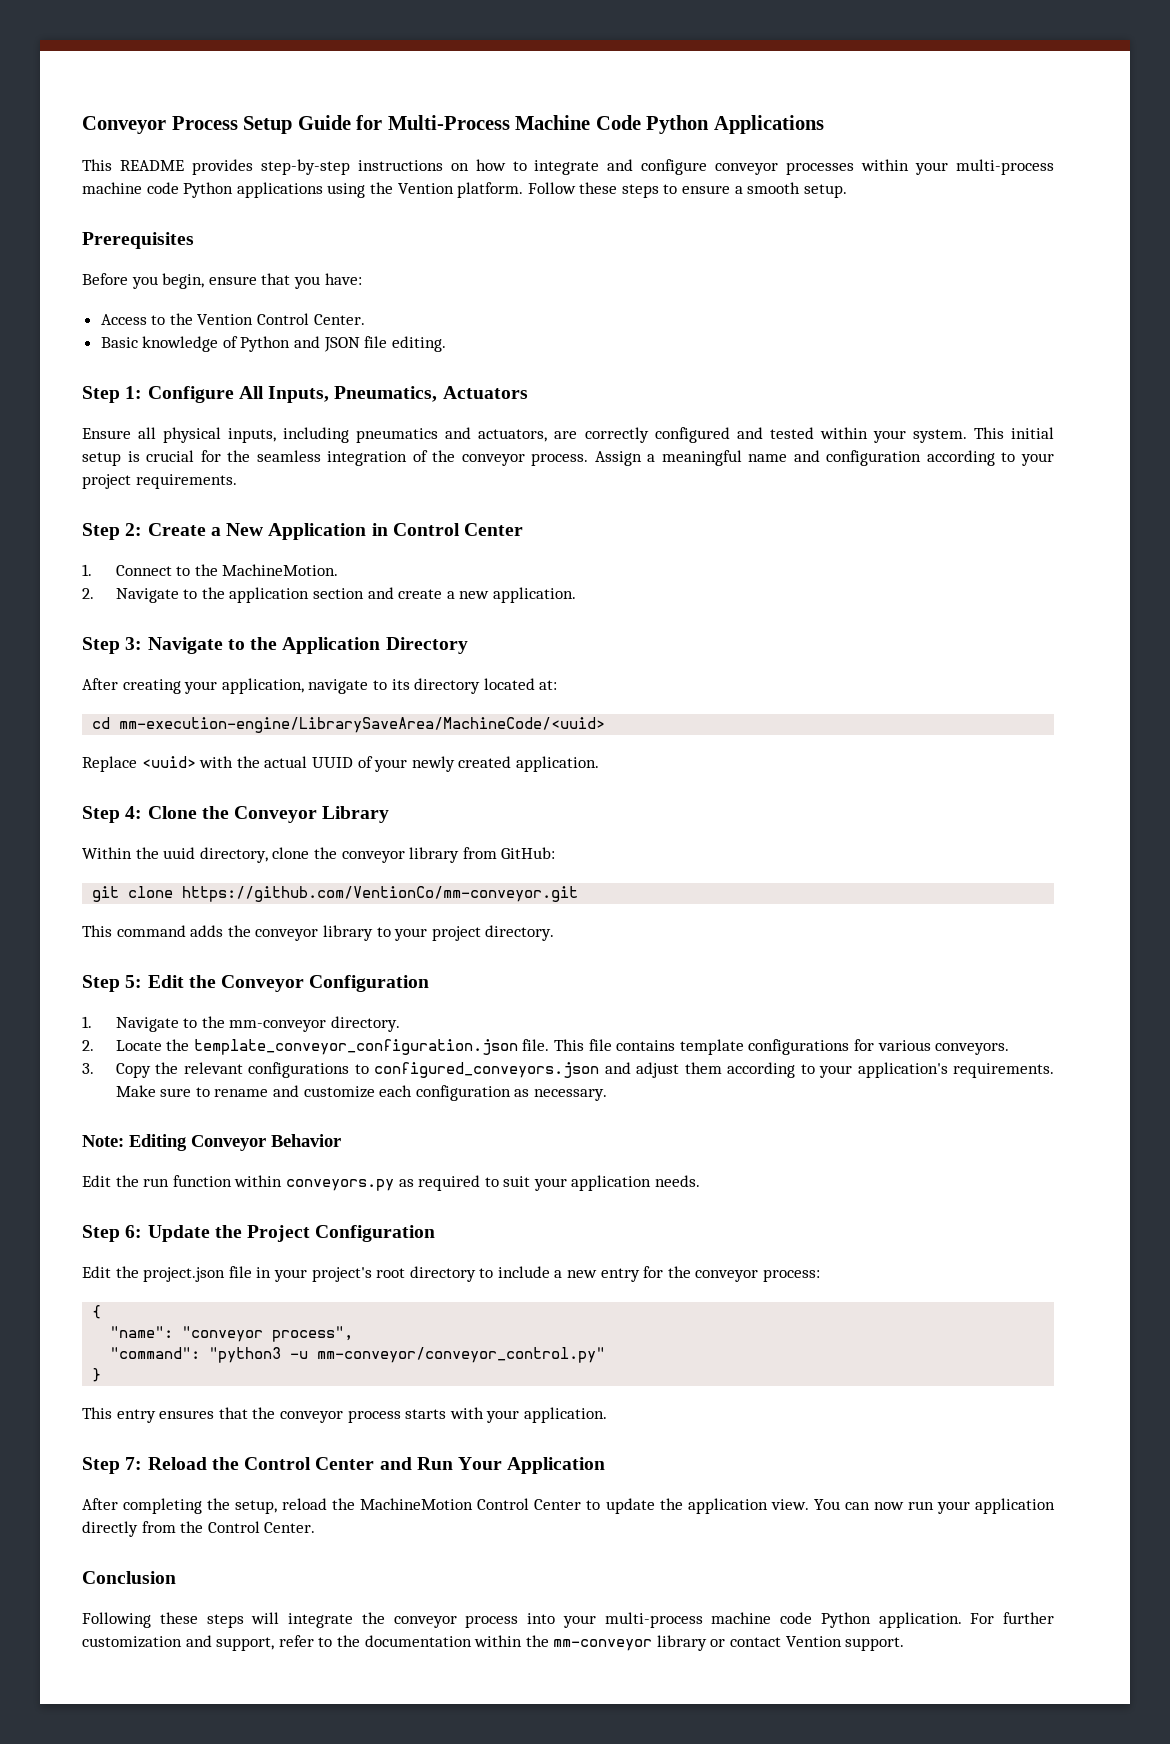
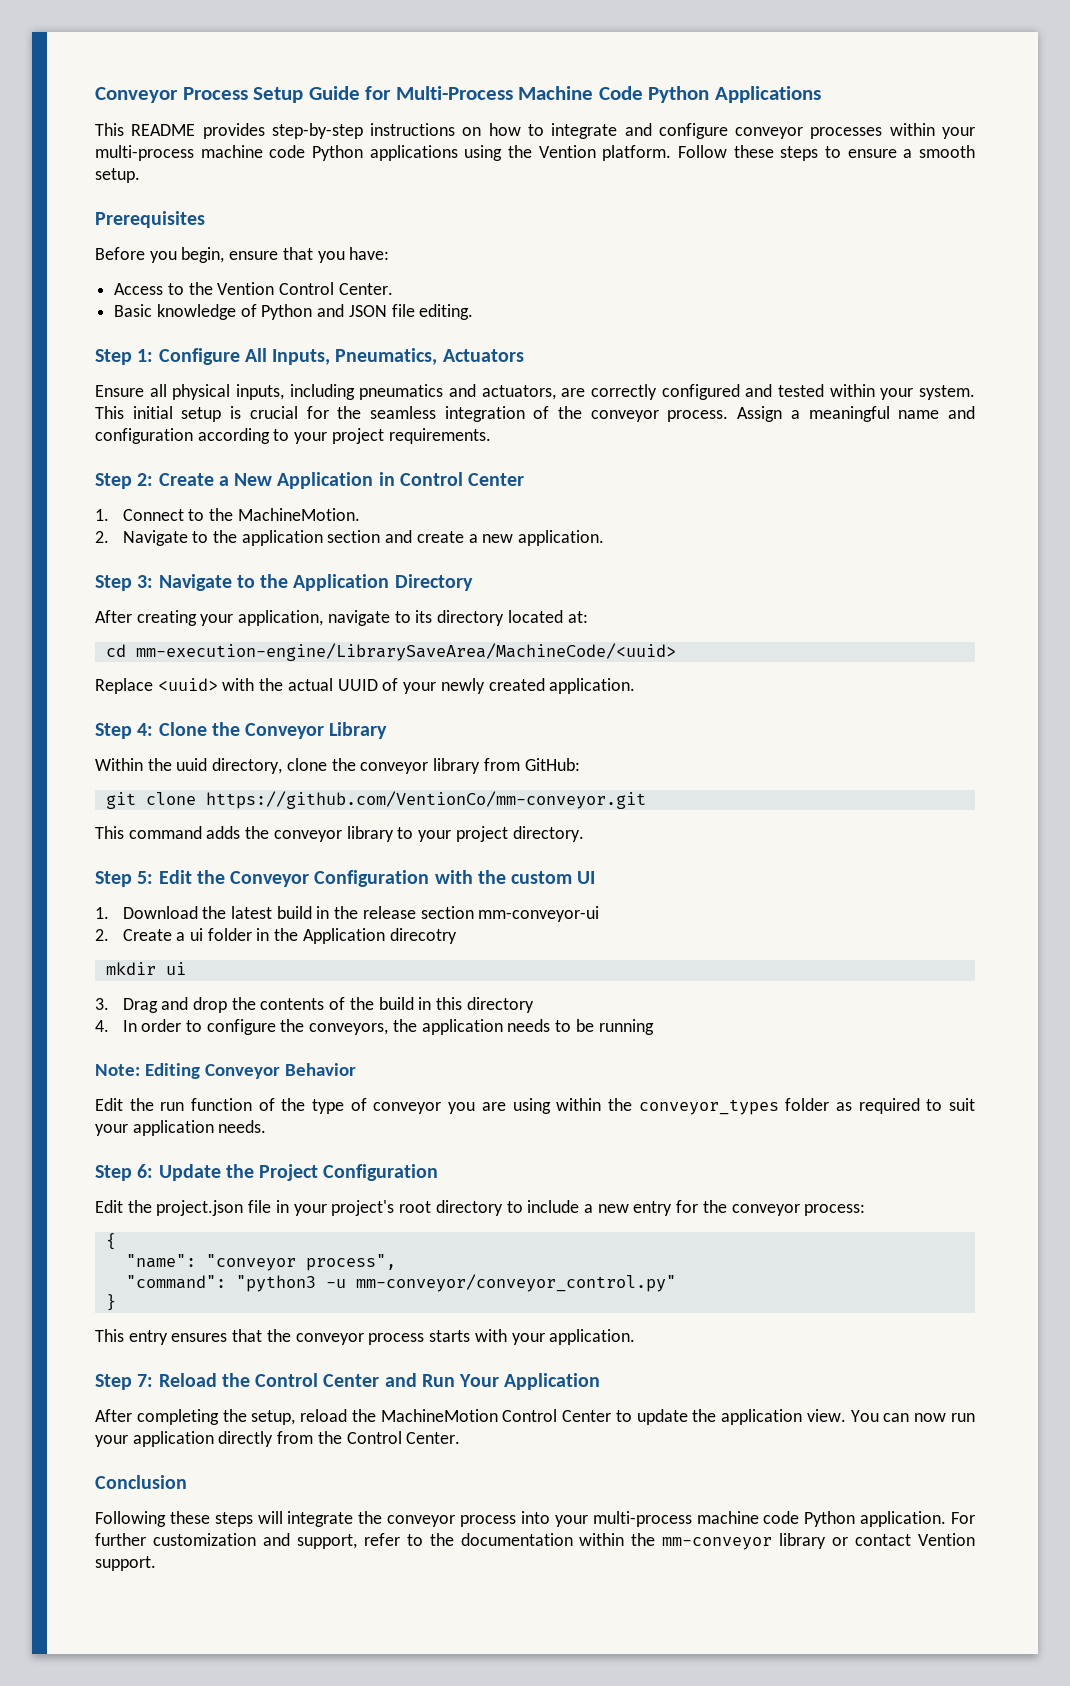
- Step 5: Edit the Conveyor Configuration
- 1. Navigate to the mm-conveyor directory.
- 2. Locate the template_conveyor_configuration.json file. This file contains template configurations for various conveyors.
- 3. Copy the relevant configurations to configured_conveyors.json and adjust them according to your application's requirements. Make sure to rename and customize each configuration as necessary.
+ Step 5: Edit the Conveyor Configuration with the custom UI
+ 1. Download the latest build in the release section mm-conveyor-ui
+ 2. Create a ui folder in the Application direcotry
+ mkdir ui
+ 3. Drag and drop the contents of the build in this directory
+ 4. In order to configure the conveyors, the application needs to be running
- Edit the run function within conveyors.py as required to suit your application needs.
+ Edit the run function of the type of conveyor you are using within the conveyor_types folder as required to suit your application needs.

